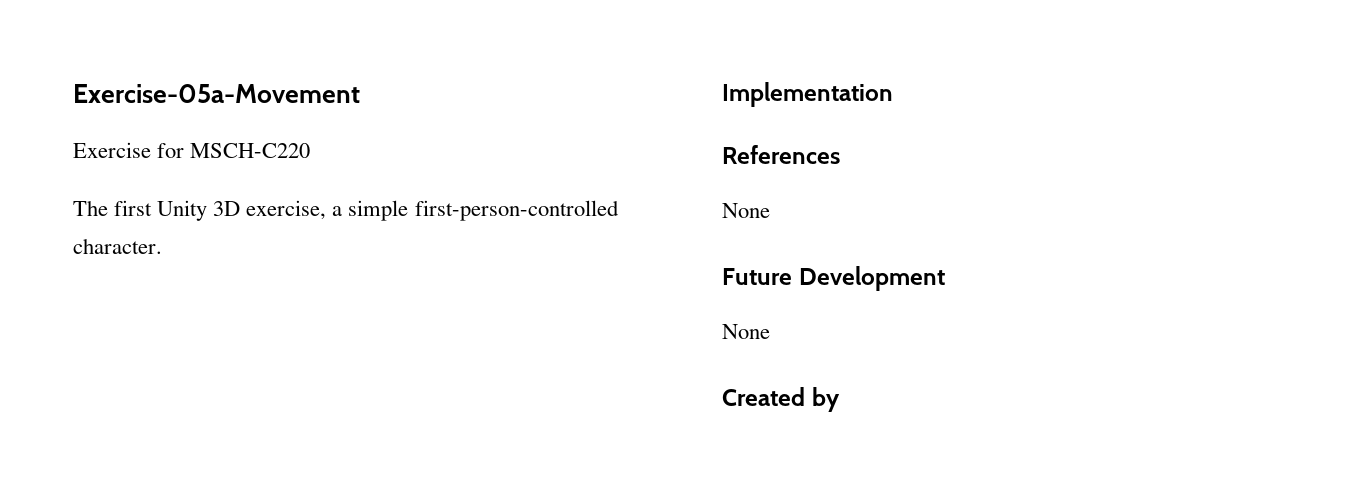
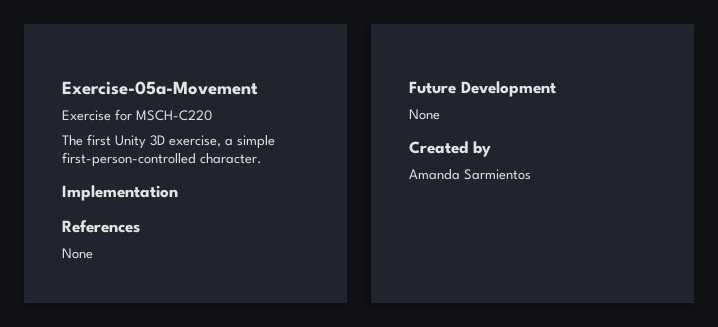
+ Amanda Sarmientos

